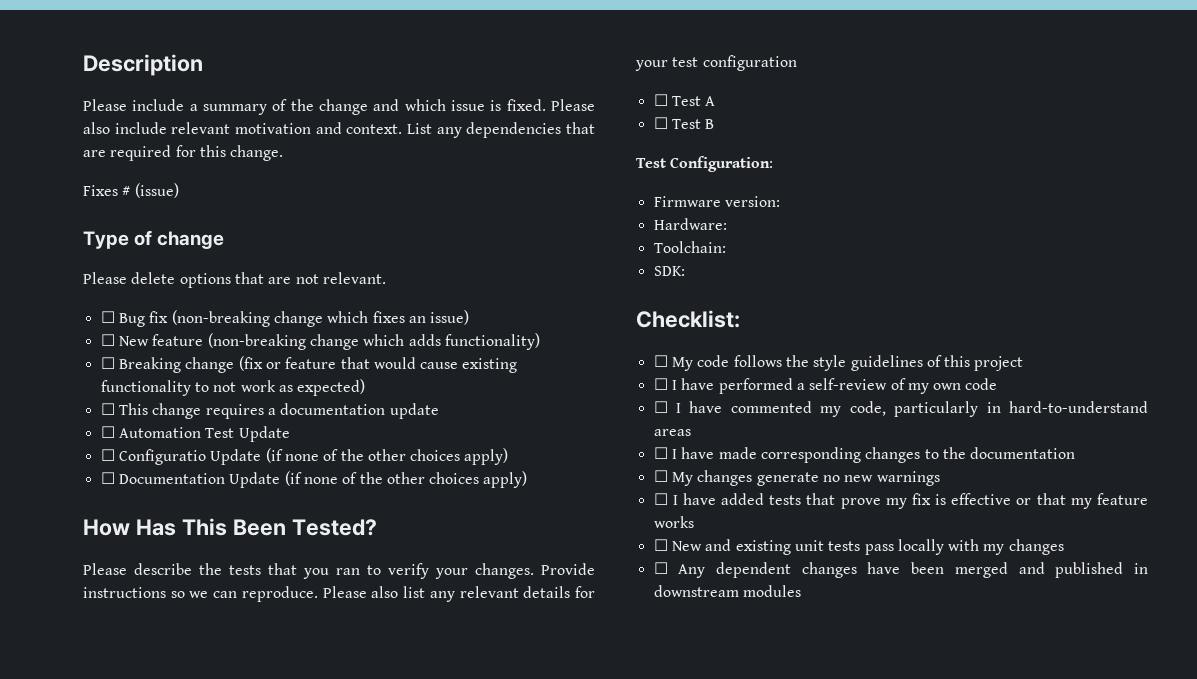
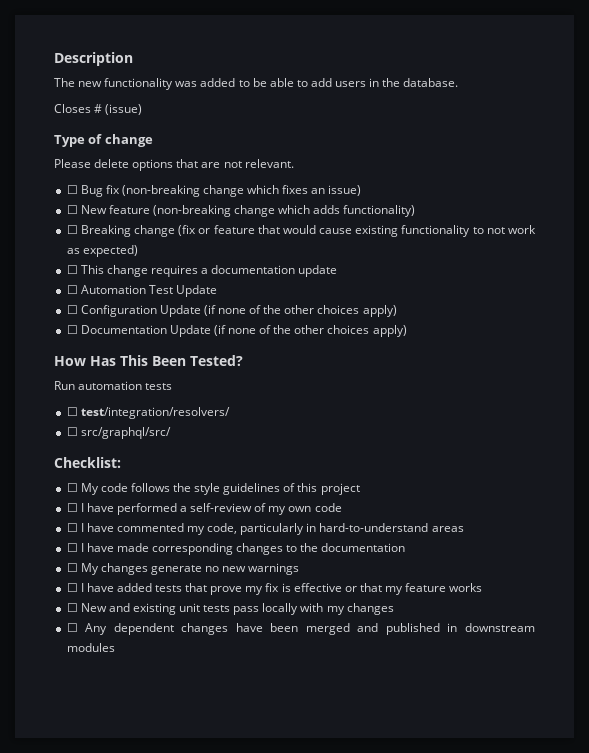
- Please include a summary of the change and which issue is fixed. Please also include relevant motivation and context. List any dependencies that are required for this change.
- Fixes # (issue)
+ The new functionality was added to be able to add users in the database.
+ Closes # (issue)
- ☐ Configuratio Update (if none of the other choices apply)
+ ☐ Configuration Update (if none of the other choices apply)
- Please describe the tests that you ran to verify your changes. Provide instructions so we can reproduce. Please also list any relevant details for your test configuration
- ☐ Test A
- ☐ Test B
- Test Configuration:
- Firmware version:
- Hardware:
- Toolchain:
- SDK:
+ Run automation tests
+ ☐ test/integration/resolvers/
+ ☐ src/graphql/src/

